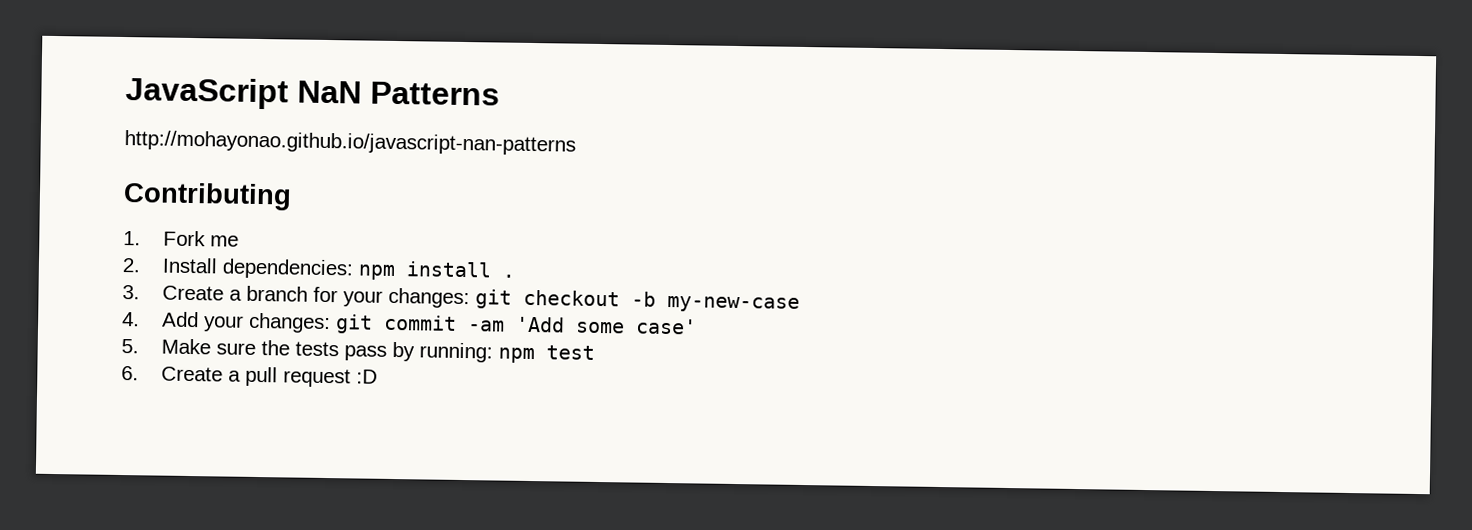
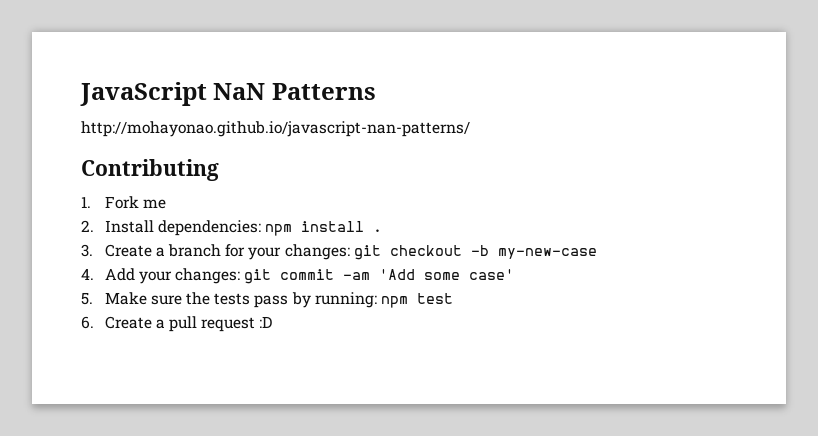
- http://mohayonao.github.io/javascript-nan-patterns
+ http://mohayonao.github.io/javascript-nan-patterns/

